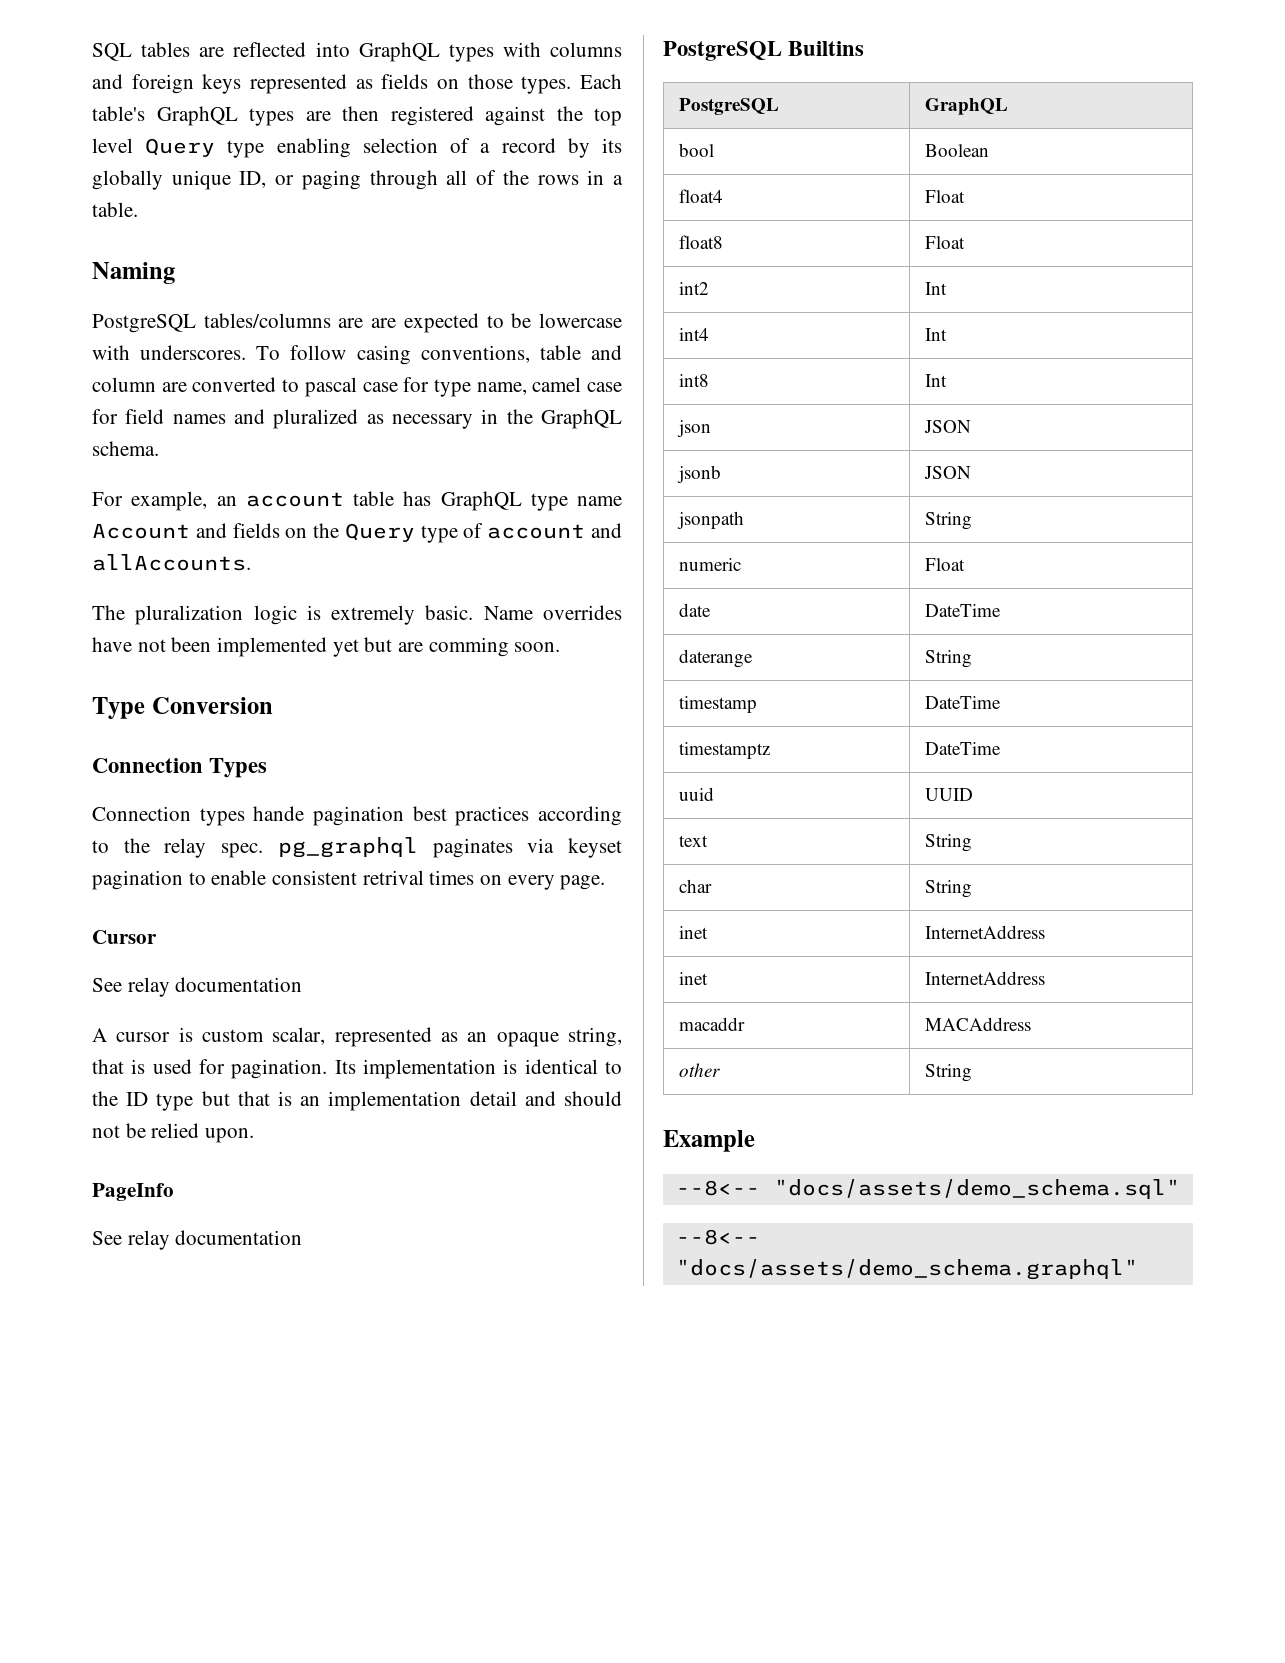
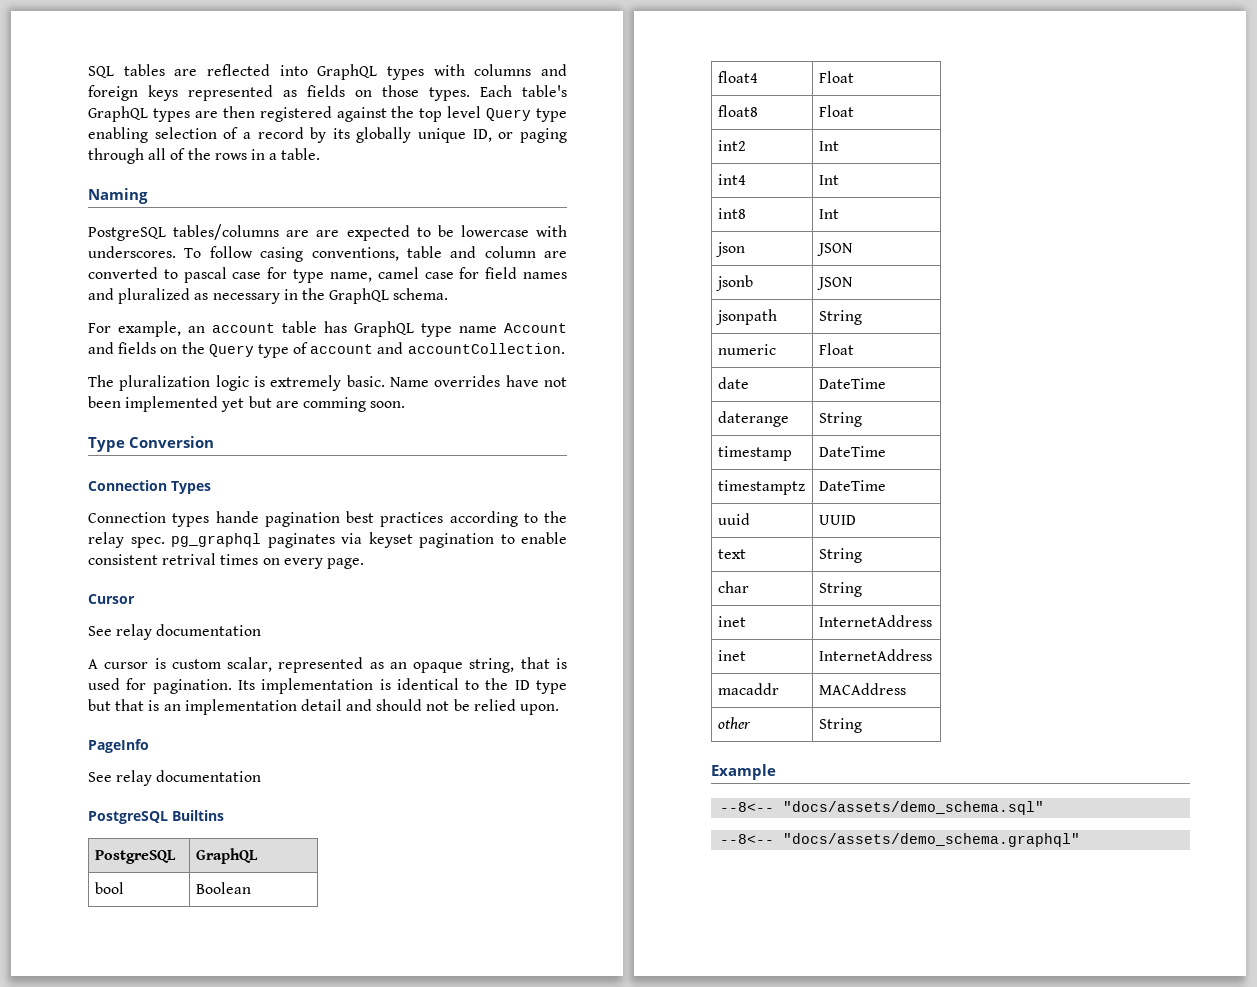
- For example, an account table has GraphQL type name Account and fields on the Query type of account and allAccounts.
+ For example, an account table has GraphQL type name Account and fields on the Query type of account and accountCollection.

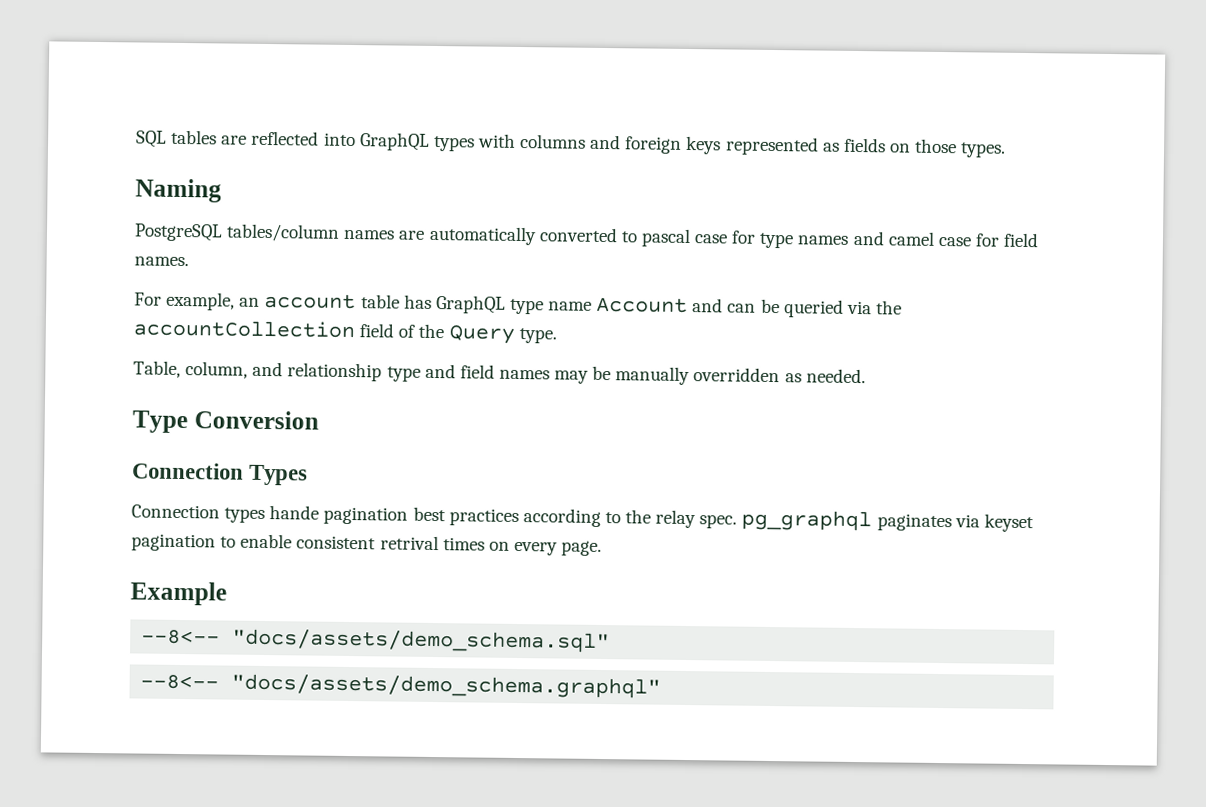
- SQL tables are reflected into GraphQL types with columns and foreign keys represented as fields on those types. Each table's GraphQL types are then registered against the top level Query type enabling selection of a record by its globally unique ID, or paging through all of the rows in a table.
+ SQL tables are reflected into GraphQL types with columns and foreign keys represented as fields on those types.
  Naming
- PostgreSQL tables/columns are are expected to be lowercase with underscores. To follow casing conventions, table and column are converted to pascal case for type name, camel case for field names and pluralized as necessary in the GraphQL schema.
+ PostgreSQL tables/column names are automatically converted to pascal case for type names and camel case for field names.
- For example, an account table has GraphQL type name Account and fields on the Query type of account and accountCollection.
- The pluralization logic is extremely basic. Name overrides have not been implemented yet but are comming soon.
+ For example, an account table has GraphQL type name Account and can be queried via the accountCollection field of the Query type.
+ Table, column, and relationship type and field names may be manually overridden as needed.
- Cursor
- See relay documentation
- A cursor is custom scalar, represented as an opaque string, that is used for pagination. Its implementation is identical to the ID type but that is an implementation detail and should not be relied upon.
- PageInfo
- See relay documentation
- PostgreSQL Builtins
- PostgreSQL | GraphQL
- bool | Boolean
- float4 | Float
- float8 | Float
- int2 | Int
- int4 | Int
- int8 | Int
- json | JSON
- jsonb | JSON
- jsonpath | String
- numeric | Float
- date | DateTime
- daterange | String
- timestamp | DateTime
- timestamptz | DateTime
- uuid | UUID
- text | String
- char | String
- inet | InternetAddress
- inet | InternetAddress
- macaddr | MACAddress
- other | String

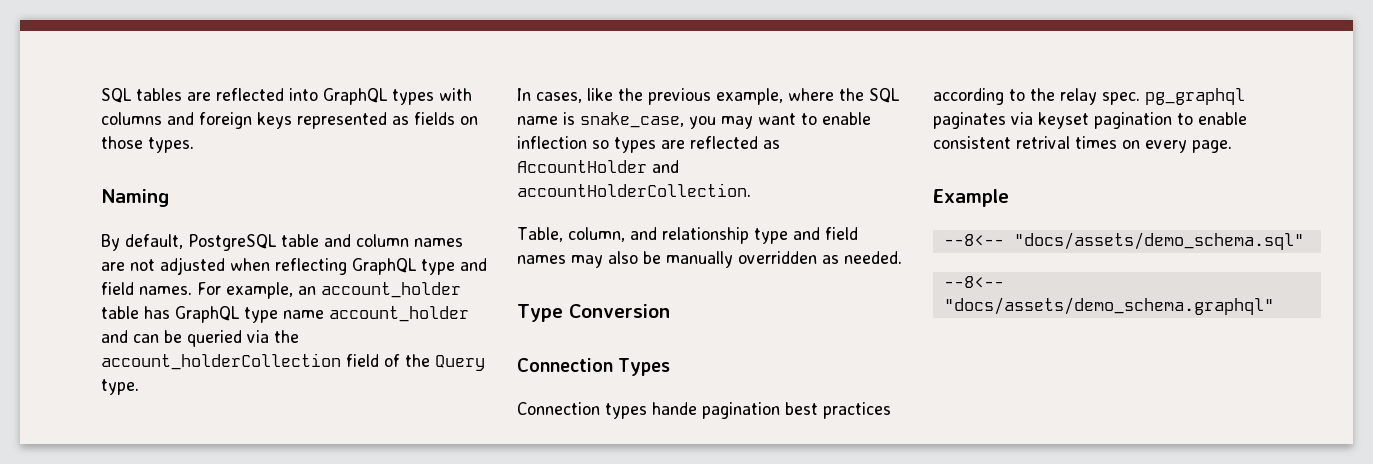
- PostgreSQL tables/column names are automatically converted to pascal case for type names and camel case for field names.
- For example, an account table has GraphQL type name Account and can be queried via the accountCollection field of the Query type.
+ By default, PostgreSQL table and column names are not adjusted when reflecting GraphQL type and field names. For example, an account_holder table has GraphQL type name account_holder and can be queried via the account_holderCollection field of the Query type.
+ In cases, like the previous example, where the SQL name is snake_case, you may want to enable inflection so types are reflected as AccountHolder and accountHolderCollection.
- Table, column, and relationship type and field names may be manually overridden as needed.
+ Table, column, and relationship type and field names may also be manually overridden as needed.

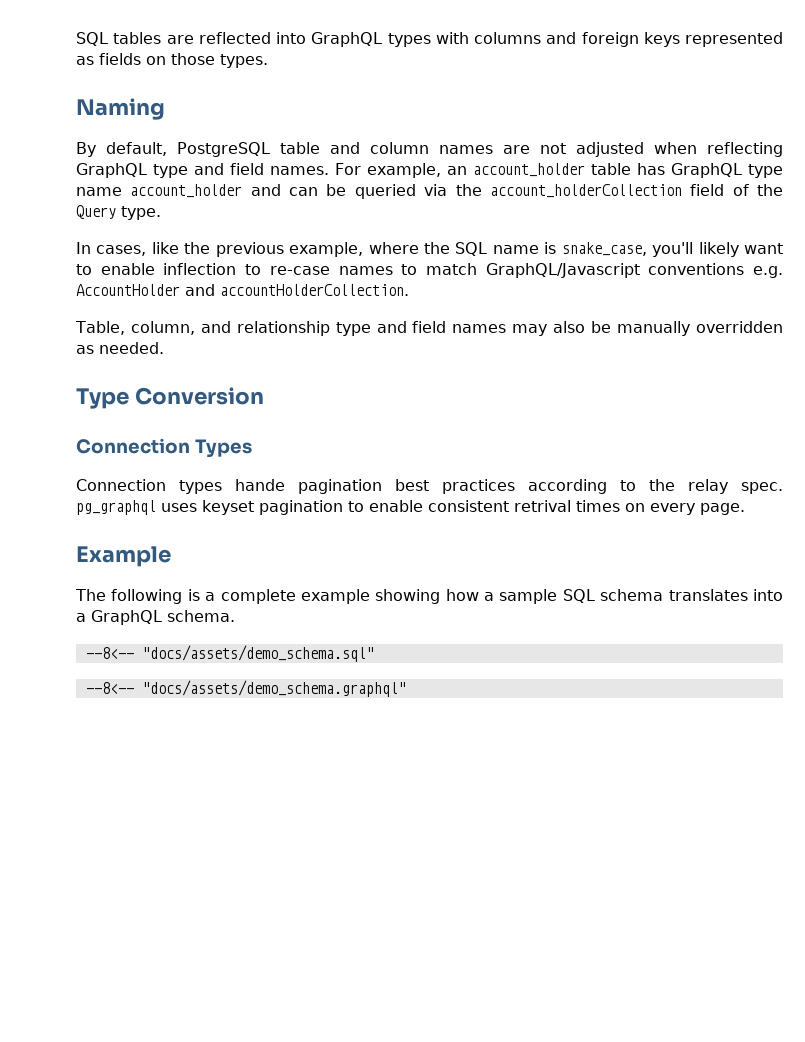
- In cases, like the previous example, where the SQL name is snake_case, you may want to enable inflection so types are reflected as AccountHolder and accountHolderCollection.
+ In cases, like the previous example, where the SQL name is snake_case, you'll likely want to enable inflection to re-case names to match GraphQL/Javascript conventions e.g. AccountHolder and accountHolderCollection.
- Connection types hande pagination best practices according to the relay spec. pg_graphql paginates via keyset pagination to enable consistent retrival times on every page.
+ Connection types hande pagination best practices according to the relay spec. pg_graphql uses keyset pagination to enable consistent retrival times on every page.
+ The following is a complete example showing how a sample SQL schema translates into a GraphQL schema.

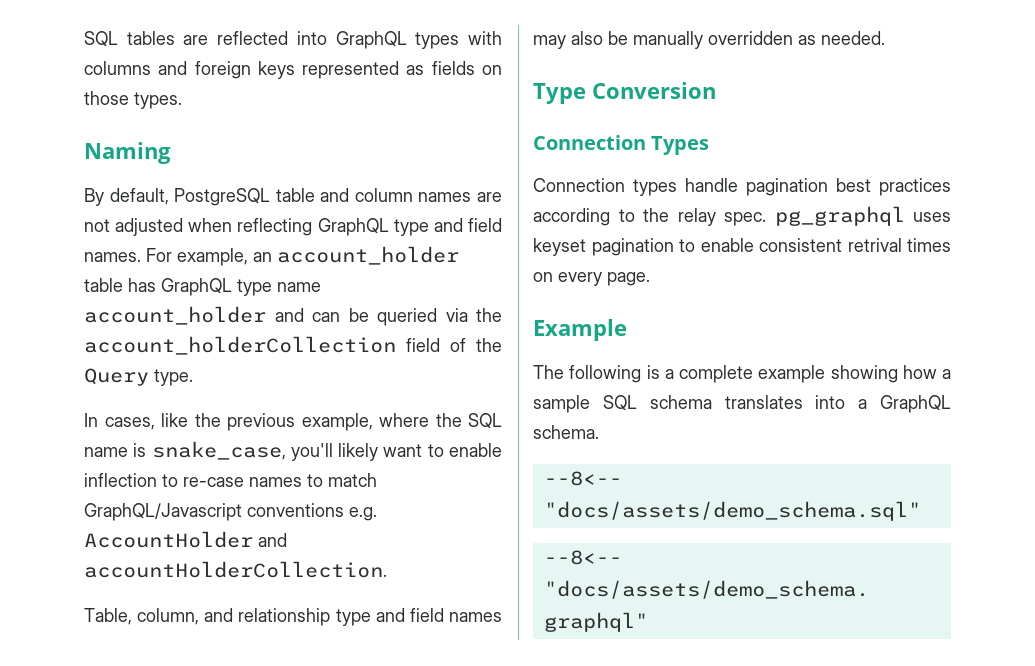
- Connection types hande pagination best practices according to the relay spec. pg_graphql uses keyset pagination to enable consistent retrival times on every page.
+ Connection types handle pagination best practices according to the relay spec. pg_graphql uses keyset pagination to enable consistent retrival times on every page.

